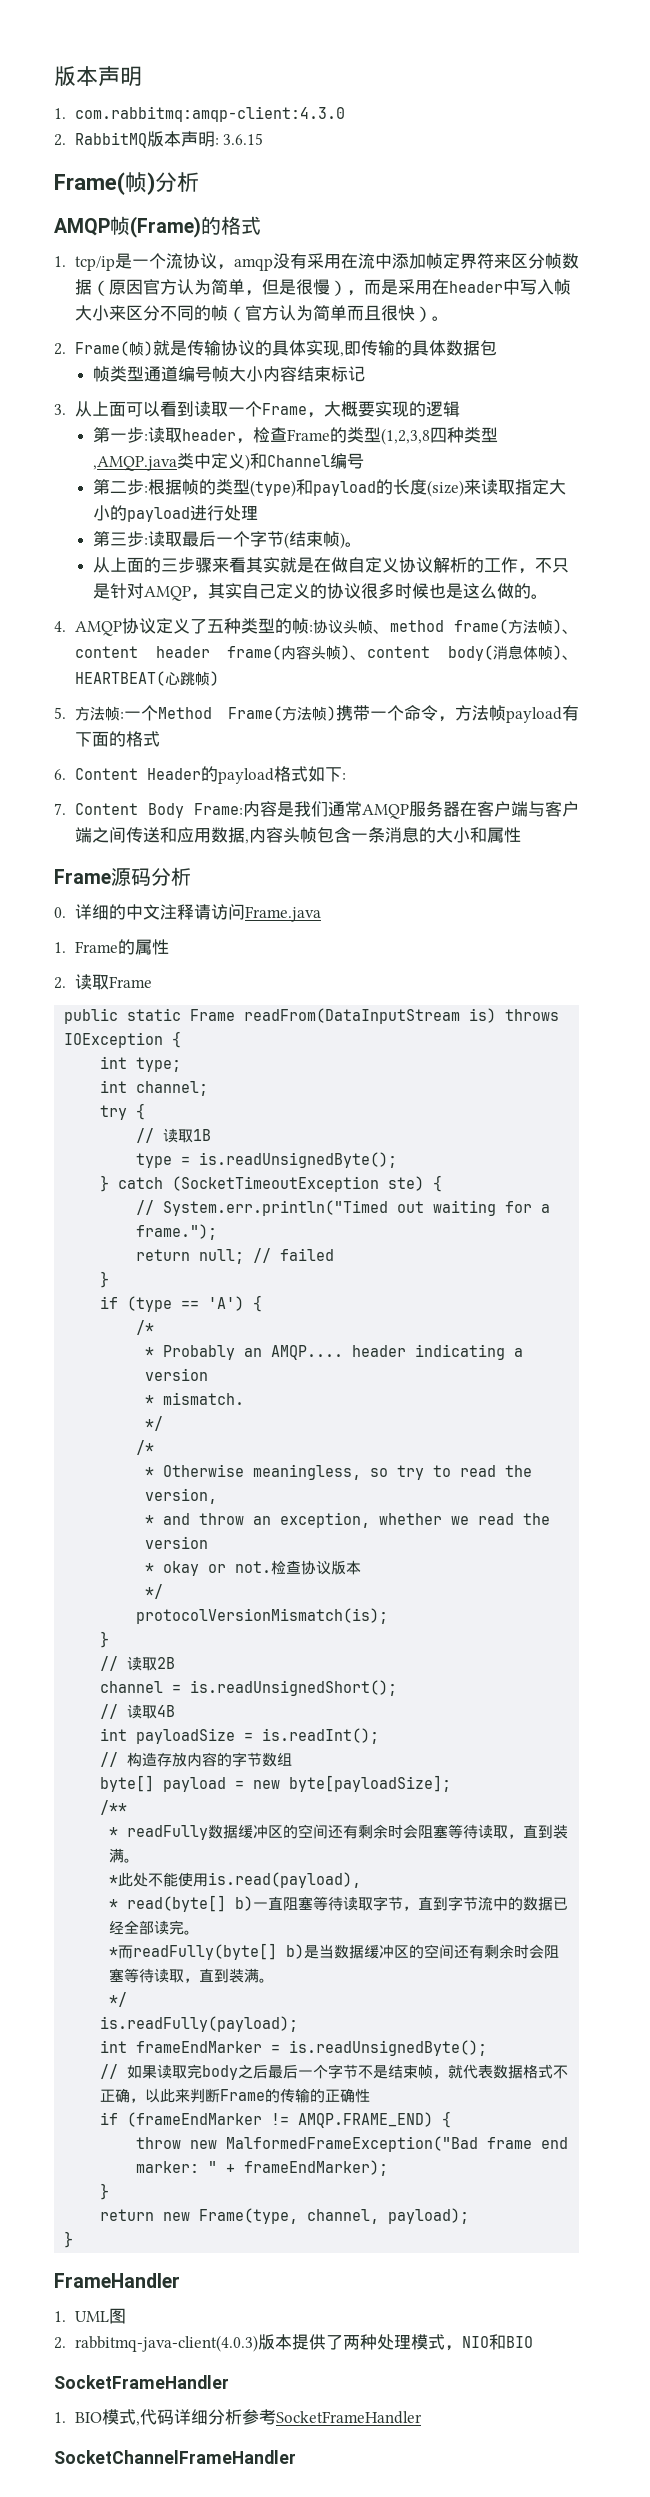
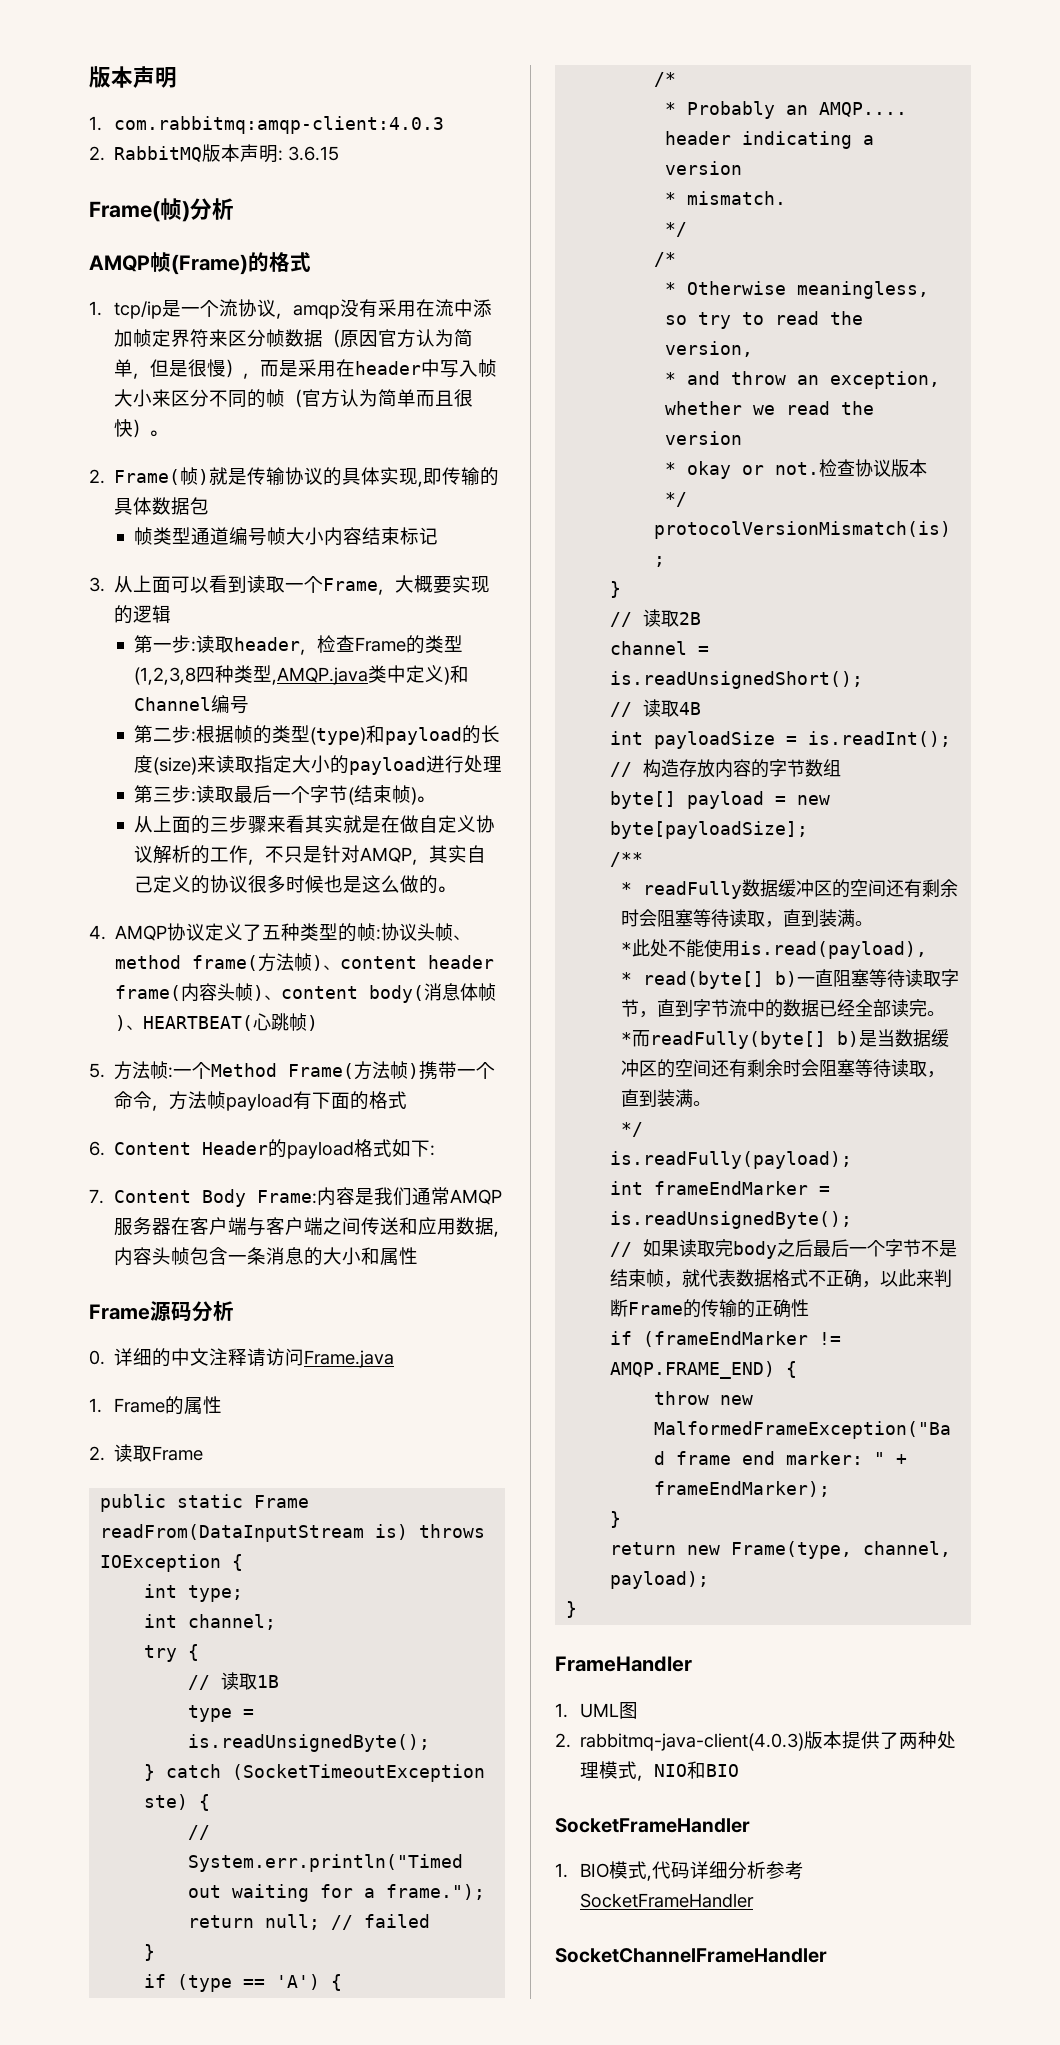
- 1. com.rabbitmq:amqp-client:4.3.0
+ 1. com.rabbitmq:amqp-client:4.0.3

